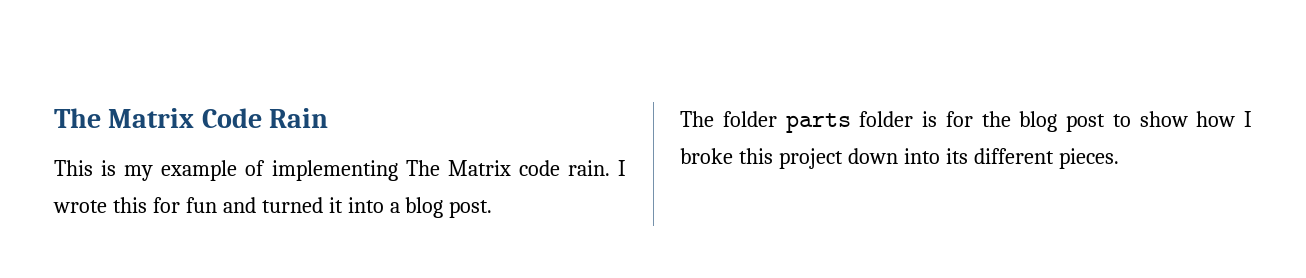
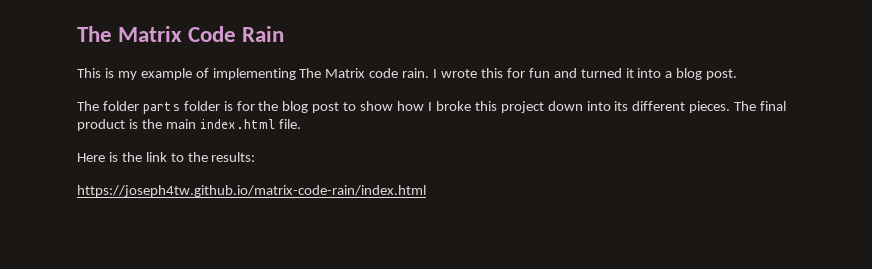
+ The final product is the main index.html file.
+ Here is the link to the results:
+ https://joseph4tw.github.io/matrix-code-rain/index.html

